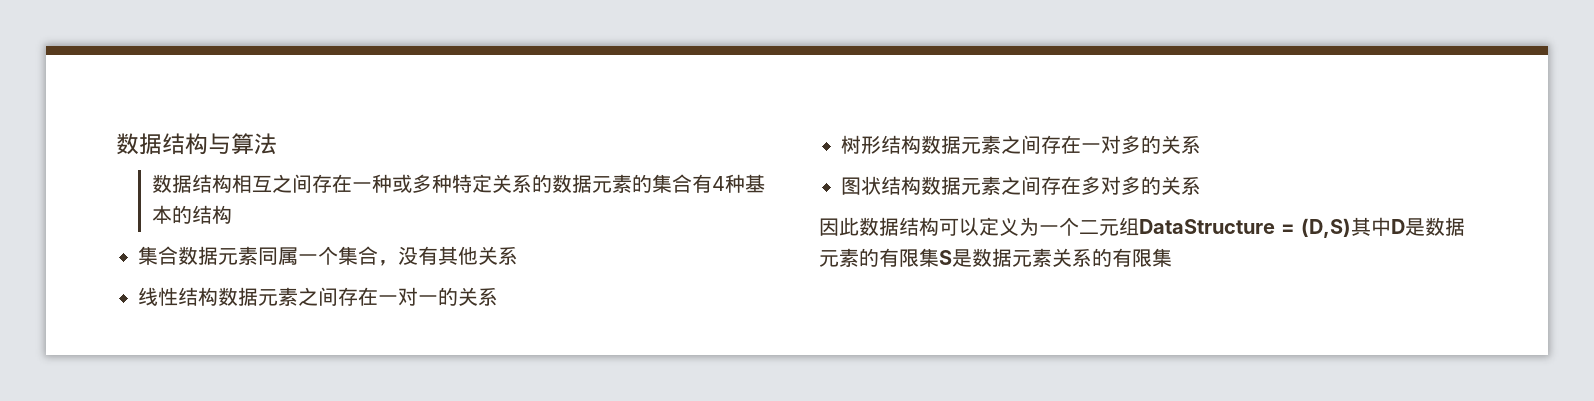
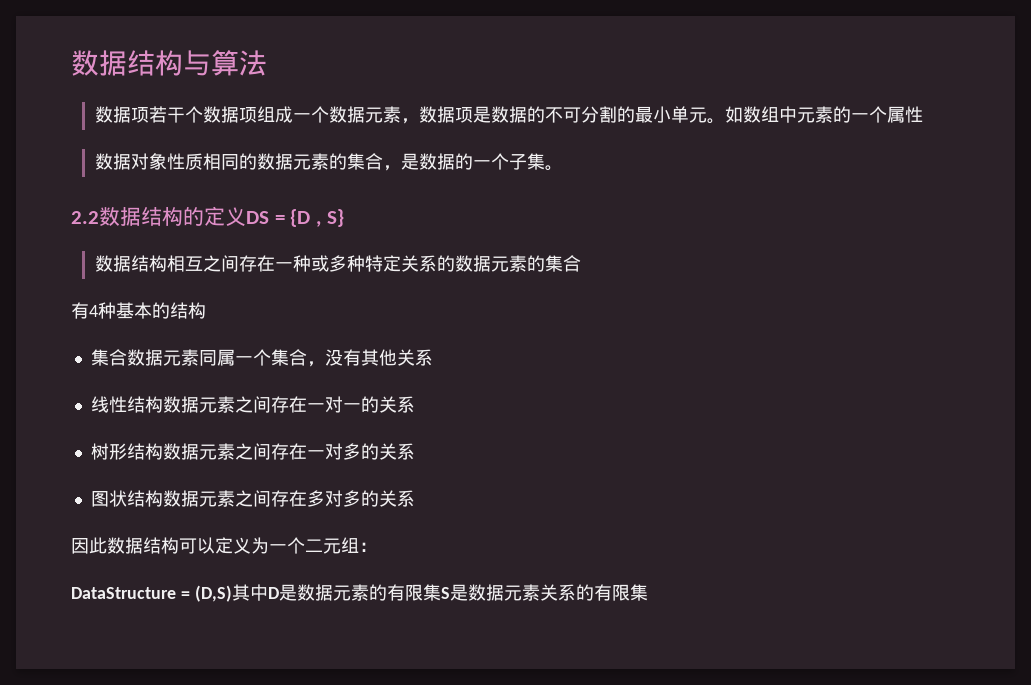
+ 数据项若干个数据项组成一个数据元素，数据项是数据的不可分割的最小单元。如数组中元素的一个属性
+ 数据对象性质相同的数据元素的集合，是数据的一个子集。
+ 2.2数据结构的定义DS = {D , S}
- 数据结构相互之间存在一种或多种特定关系的数据元素的集合有4种基本的结构
+ 数据结构相互之间存在一种或多种特定关系的数据元素的集合
+ 有4种基本的结构
- 因此数据结构可以定义为一个二元组DataStructure = (D,S)其中D是数据元素的有限集S是数据元素关系的有限集
+ 因此数据结构可以定义为一个二元组：
+ DataStructure = (D,S)其中D是数据元素的有限集S是数据元素关系的有限集

